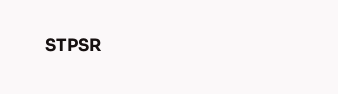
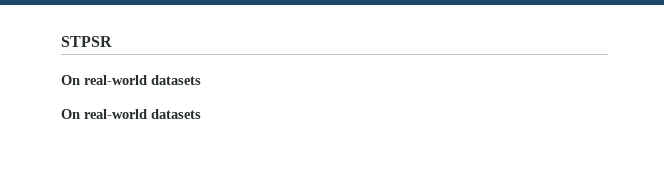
  STPSR
+ On real-world datasets
+ On real-world datasets

